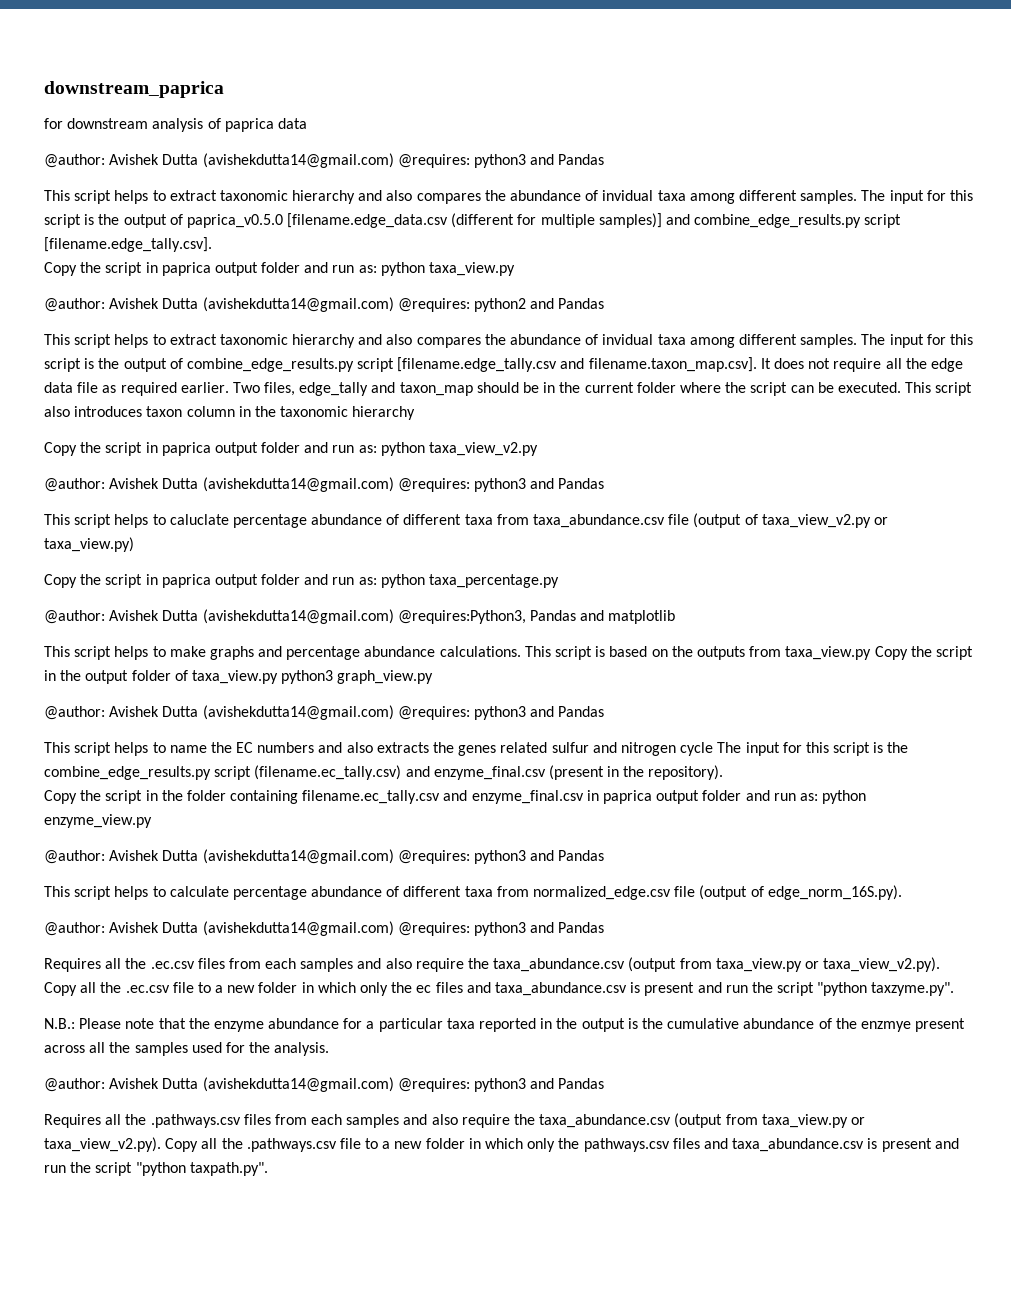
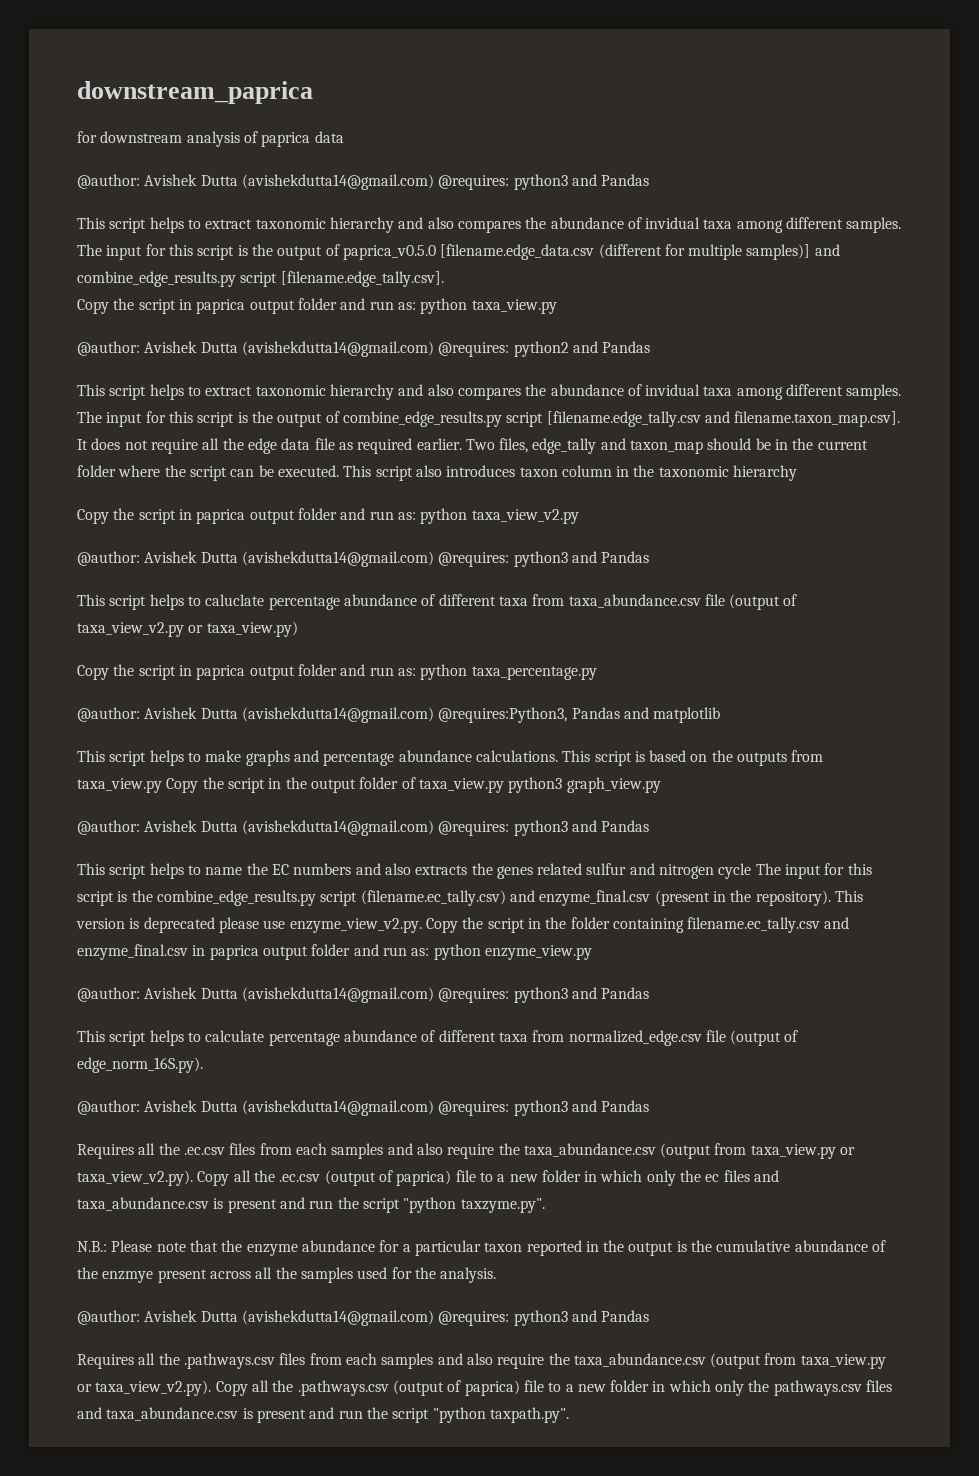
- This script helps to name the EC numbers and also extracts the genes related sulfur and nitrogen cycle The input for this script is the combine_edge_results.py script (filename.ec_tally.csv) and enzyme_final.csv (present in the repository).
- Copy the script in the folder containing filename.ec_tally.csv and enzyme_final.csv in paprica output folder and run as: python enzyme_view.py
+ This script helps to name the EC numbers and also extracts the genes related sulfur and nitrogen cycle The input for this script is the combine_edge_results.py script (filename.ec_tally.csv) and enzyme_final.csv (present in the repository). This version is deprecated please use enzyme_view_v2.py. Copy the script in the folder containing filename.ec_tally.csv and enzyme_final.csv in paprica output folder and run as: python enzyme_view.py
- Requires all the .ec.csv files from each samples and also require the taxa_abundance.csv (output from taxa_view.py or taxa_view_v2.py). Copy all the .ec.csv file to a new folder in which only the ec files and taxa_abundance.csv is present and run the script "python taxzyme.py".
+ Requires all the .ec.csv files from each samples and also require the taxa_abundance.csv (output from taxa_view.py or taxa_view_v2.py). Copy all the .ec.csv (output of paprica) file to a new folder in which only the ec files and taxa_abundance.csv is present and run the script "python taxzyme.py".
- N.B.: Please note that the enzyme abundance for a particular taxa reported in the output is the cumulative abundance of the enzmye present across all the samples used for the analysis.
+ N.B.: Please note that the enzyme abundance for a particular taxon reported in the output is the cumulative abundance of the enzmye present across all the samples used for the analysis.
- Requires all the .pathways.csv files from each samples and also require the taxa_abundance.csv (output from taxa_view.py or taxa_view_v2.py). Copy all the .pathways.csv file to a new folder in which only the pathways.csv files and taxa_abundance.csv is present and run the script "python taxpath.py".
+ Requires all the .pathways.csv files from each samples and also require the taxa_abundance.csv (output from taxa_view.py or taxa_view_v2.py). Copy all the .pathways.csv (output of paprica) file to a new folder in which only the pathways.csv files and taxa_abundance.csv is present and run the script "python taxpath.py".

